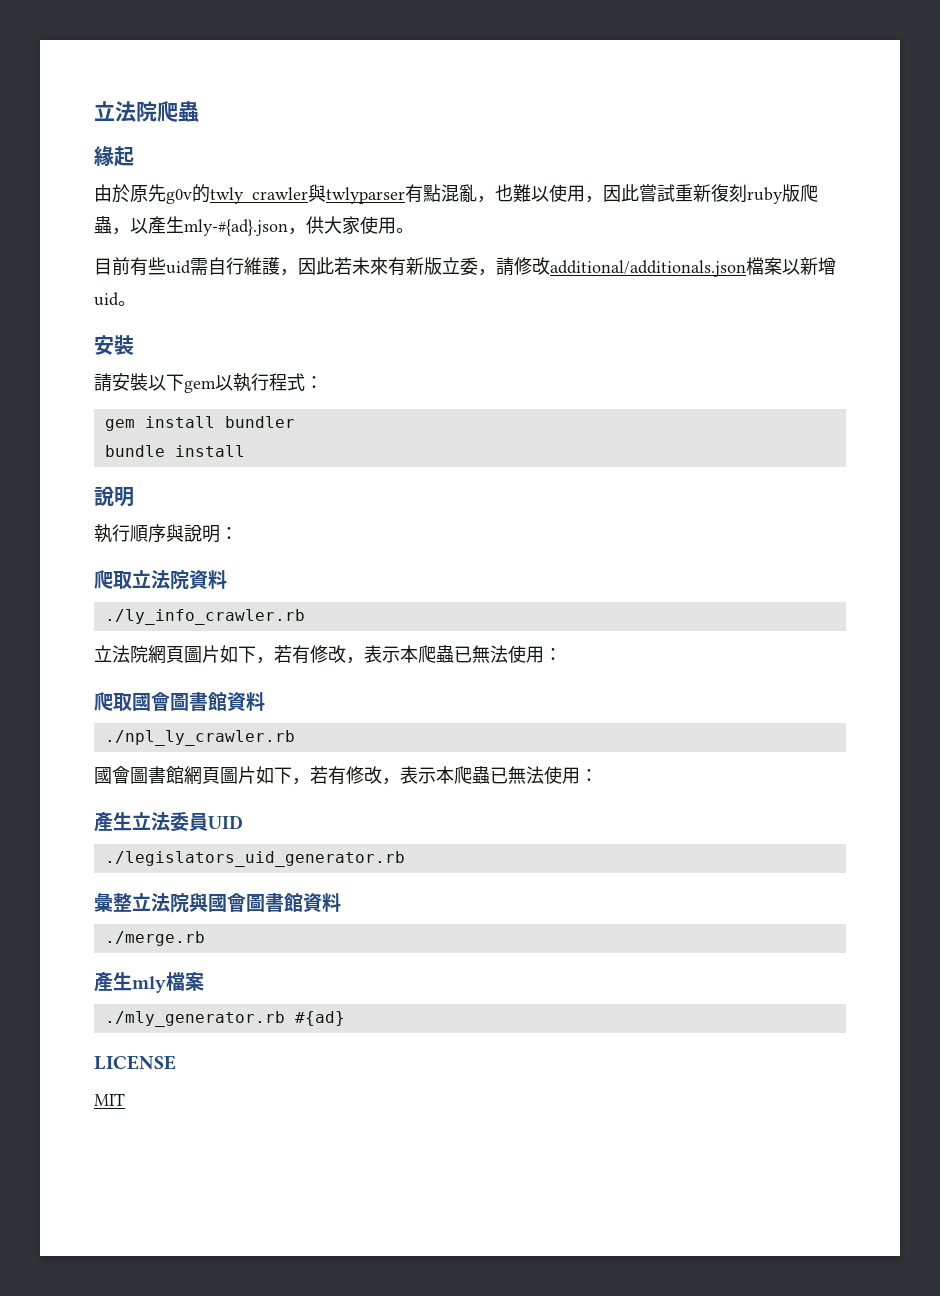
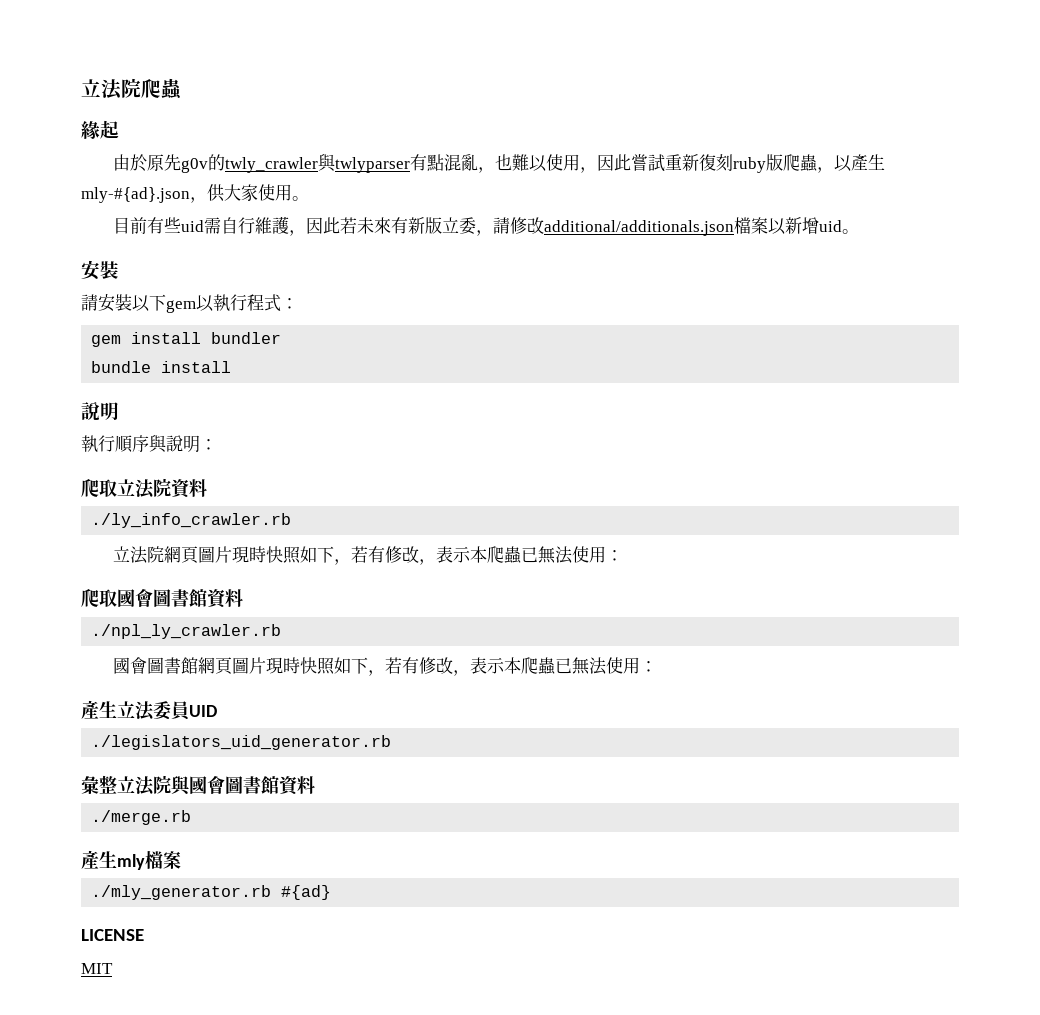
- 立法院網頁圖片如下，若有修改，表示本爬蟲已無法使用：
+ 立法院網頁圖片現時快照如下，若有修改，表示本爬蟲已無法使用：
- 國會圖書館網頁圖片如下，若有修改，表示本爬蟲已無法使用：
+ 國會圖書館網頁圖片現時快照如下，若有修改，表示本爬蟲已無法使用：

